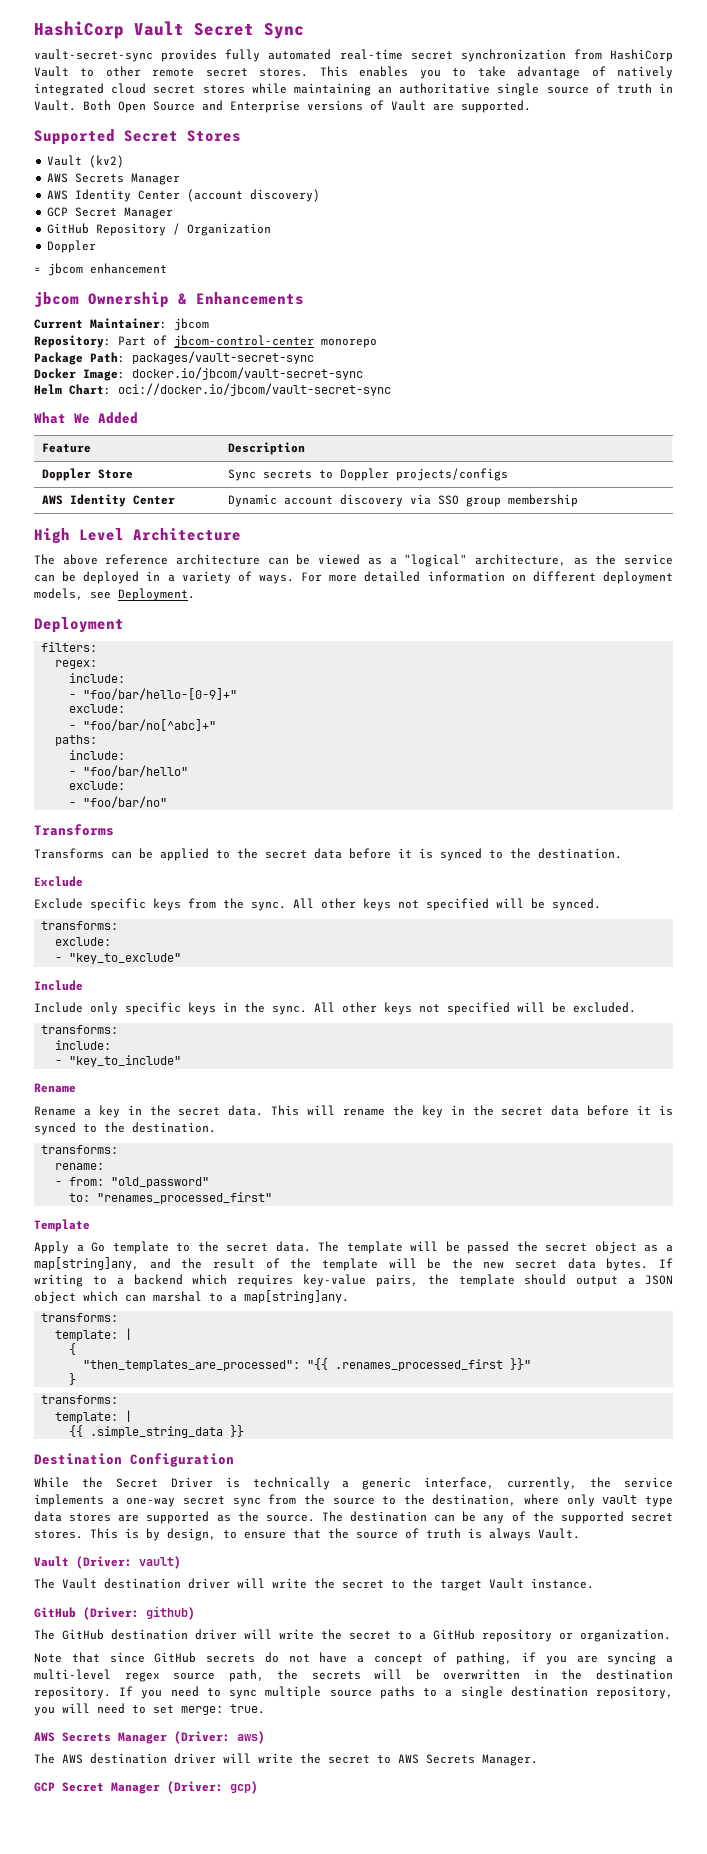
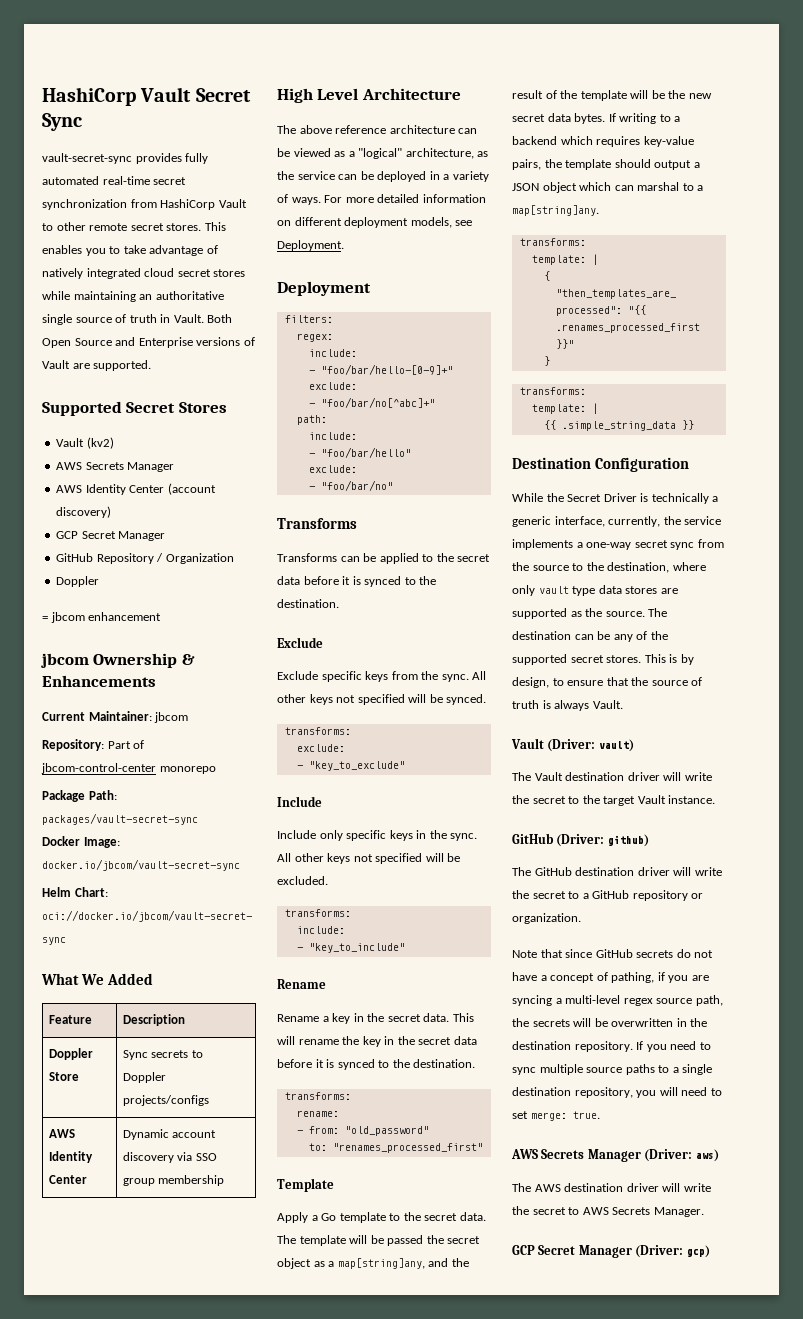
- paths:
+ path:

